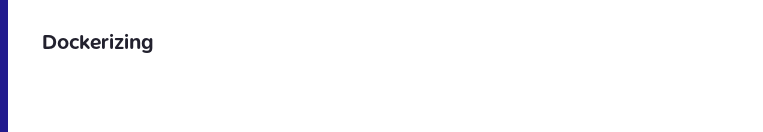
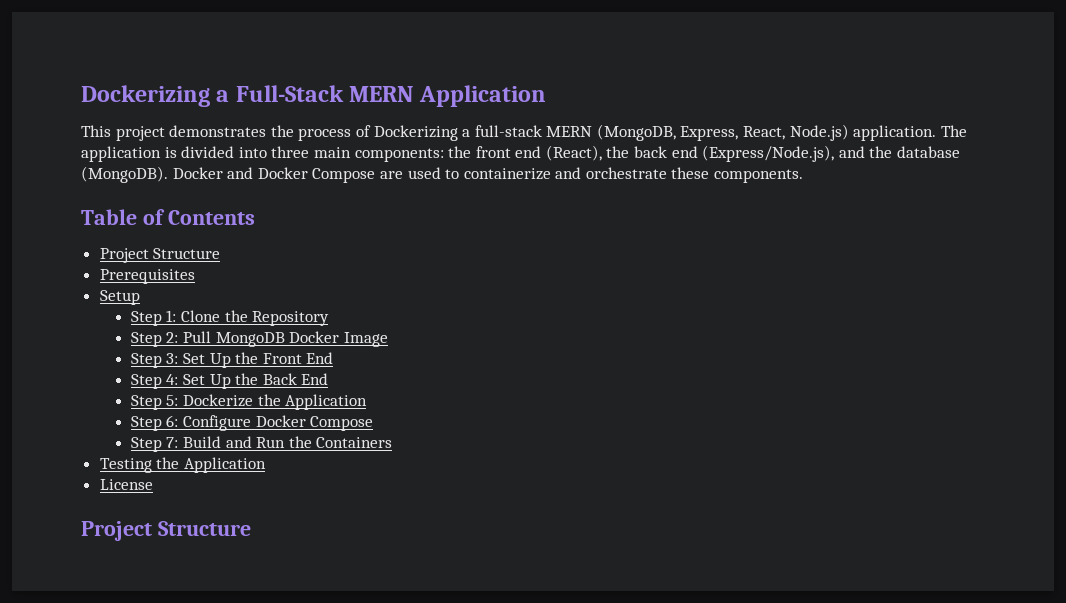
- Dockerizing
+ Dockerizing a Full-Stack MERN Application
+ This project demonstrates the process of Dockerizing a full-stack MERN (MongoDB, Express, React, Node.js) application. The application is divided into three main components: the front end (React), the back end (Express/Node.js), and the database (MongoDB). Docker and Docker Compose are used to containerize and orchestrate these components.
+ Table of Contents
+ Project Structure
+ Prerequisites
+ Setup
+ Step 1: Clone the Repository
+ Step 2: Pull MongoDB Docker Image
+ Step 3: Set Up the Front End
+ Step 4: Set Up the Back End
+ Step 5: Dockerize the Application
+ Step 6: Configure Docker Compose
+ Step 7: Build and Run the Containers
+ Testing the Application
+ License
+ Project Structure

